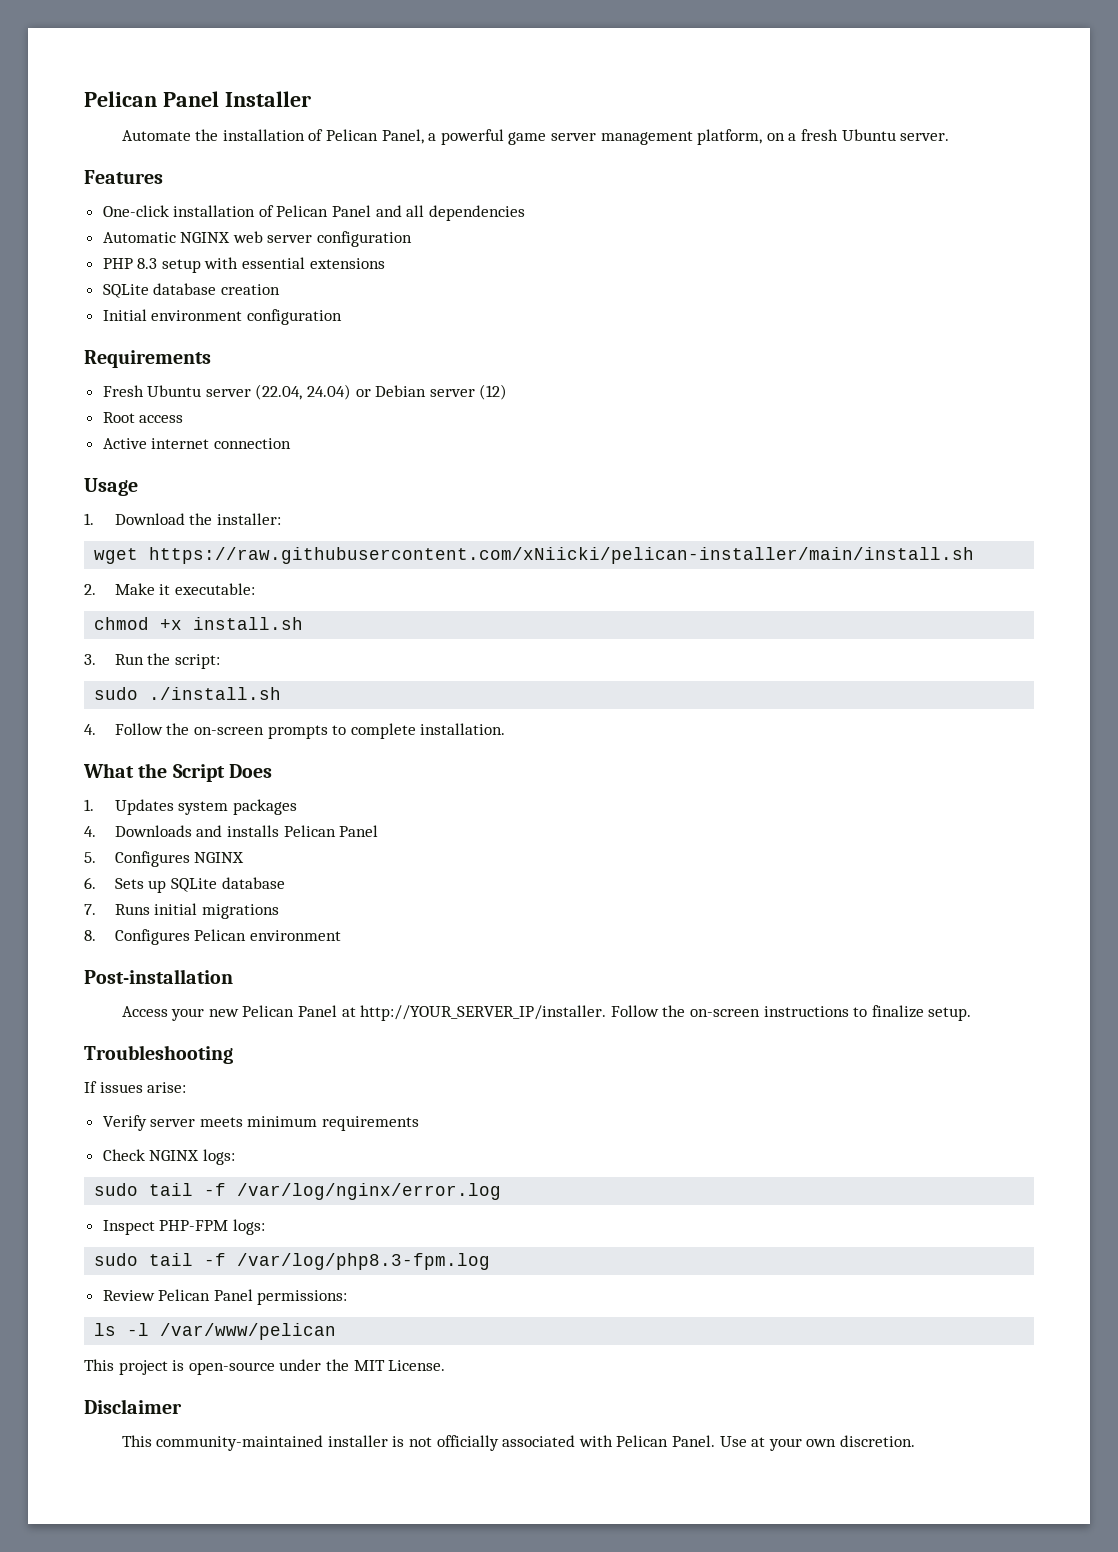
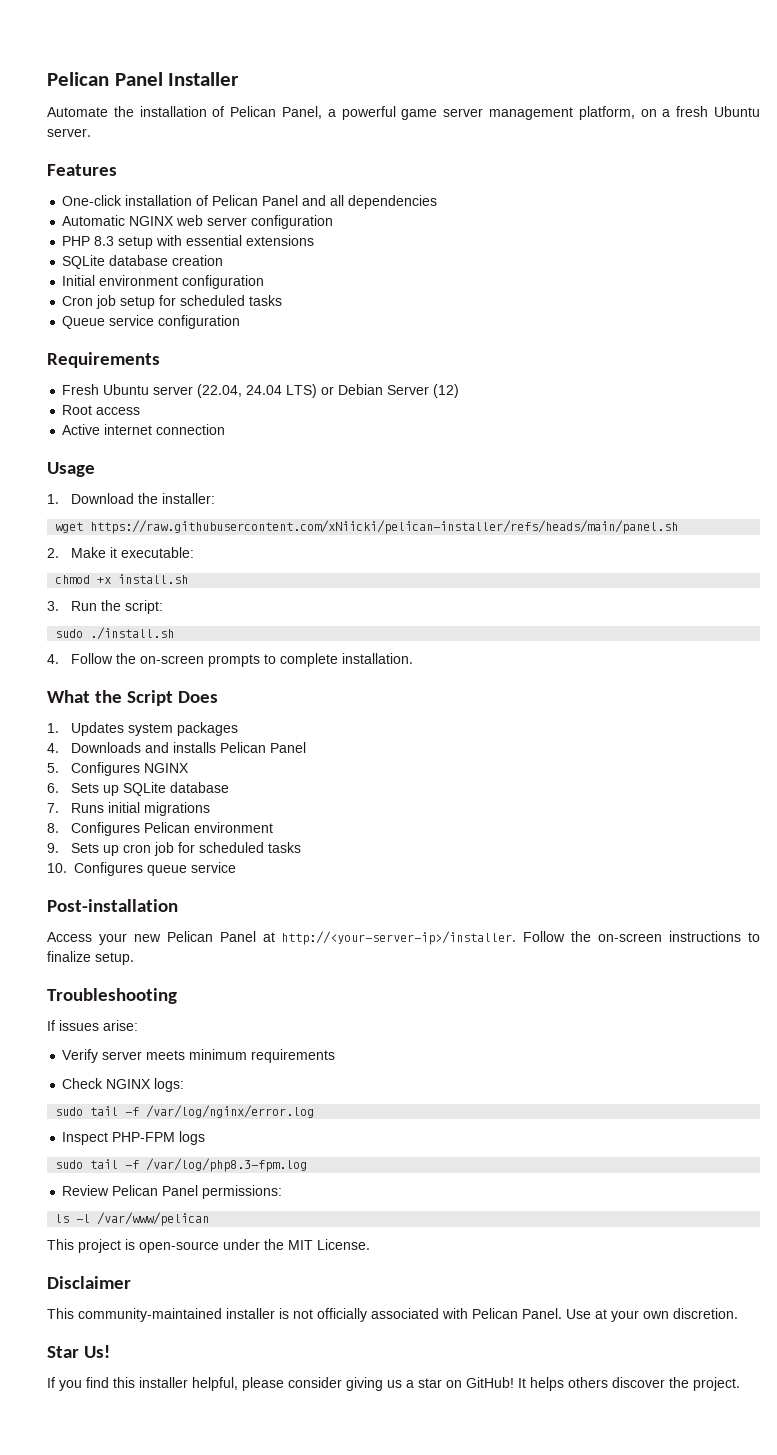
+ Cron job setup for scheduled tasks
+ Queue service configuration
- Fresh Ubuntu server (22.04, 24.04) or Debian server (12)
+ Fresh Ubuntu server (22.04, 24.04 LTS) or Debian Server (12)
- wget https://raw.githubusercontent.com/xNiicki/pelican-installer/main/install.sh
+ wget https://raw.githubusercontent.com/xNiicki/pelican-installer/refs/heads/main/panel.sh
+ 9. Sets up cron job for scheduled tasks
+ 10. Configures queue service
- Access your new Pelican Panel at http://YOUR_SERVER_IP/installer.
+ Access your new Pelican Panel at http://<your-server-ip>/installer.
- Inspect PHP-FPM logs:
+ Inspect PHP-FPM logs
+ Star Us!
+ If you find this installer helpful, please consider giving us a star on GitHub! It helps others discover the project.

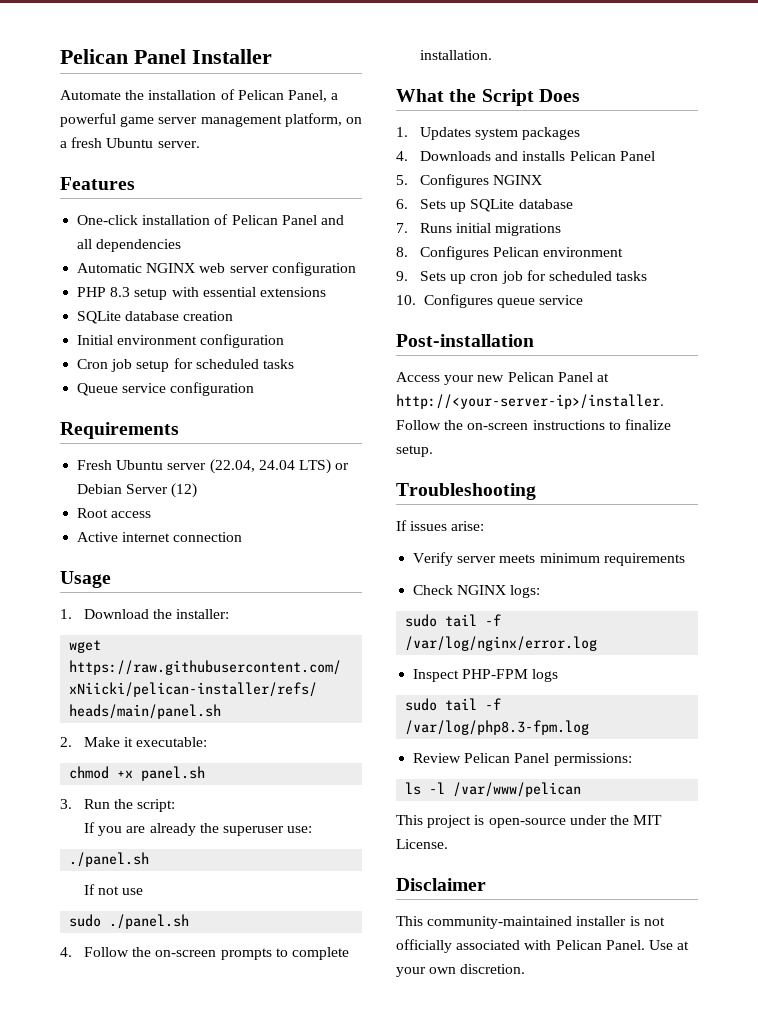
- chmod +x install.sh
+ chmod +x panel.sh
- sudo ./install.sh
+ If you are already the superuser use:
+ ./panel.sh
+ If not use
+ sudo ./panel.sh
- Star Us!
- If you find this installer helpful, please consider giving us a star on GitHub! It helps others discover the project.

